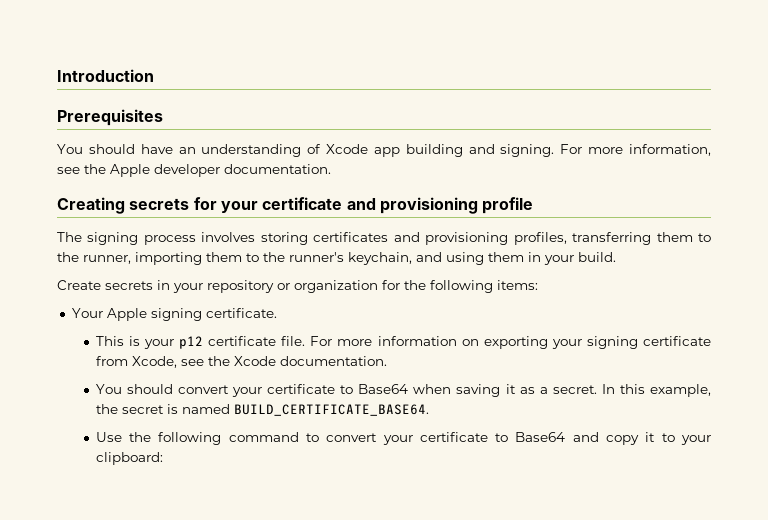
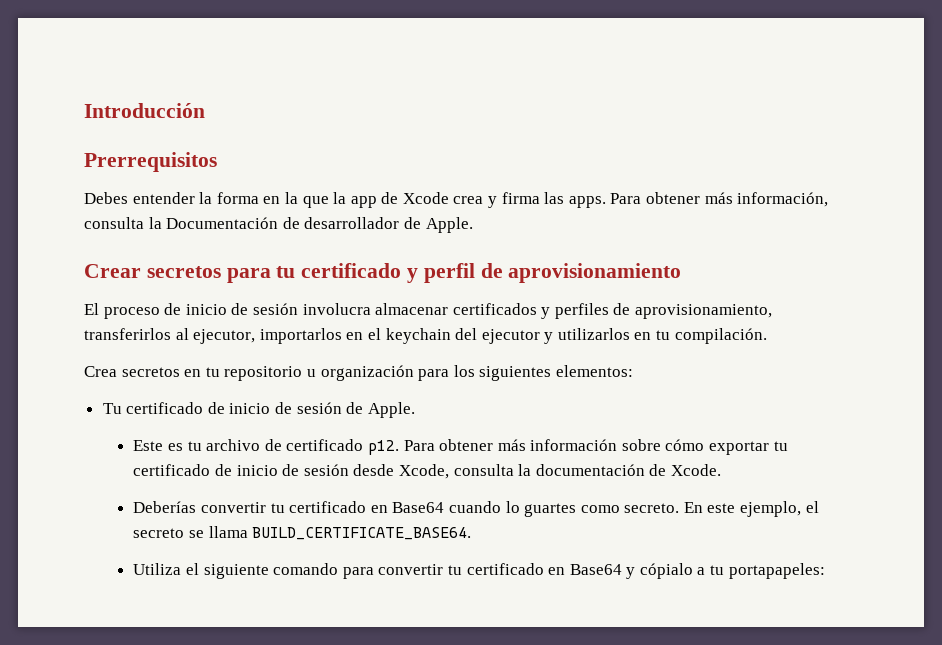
- Introduction
- Prerequisites
- You should have an understanding of Xcode app building and signing. For more information, see the Apple developer documentation.
- Creating secrets for your certificate and provisioning profile
- The signing process involves storing certificates and provisioning profiles, transferring them to the runner, importing them to the runner's keychain, and using them in your build.
- Create secrets in your repository or organization for the following items:
- Your Apple signing certificate.
- This is your p12 certificate file. For more information on exporting your signing certificate from Xcode, see the Xcode documentation.
- You should convert your certificate to Base64 when saving it as a secret. In this example, the secret is named BUILD_CERTIFICATE_BASE64.
- Use the following command to convert your certificate to Base64 and copy it to your clipboard:
+ Introducción
+ Prerrequisitos
+ Debes entender la forma en la que la app de Xcode crea y firma las apps. Para obtener más información, consulta la Documentación de desarrollador de Apple.
+ Crear secretos para tu certificado y perfil de aprovisionamiento
+ El proceso de inicio de sesión involucra almacenar certificados y perfiles de aprovisionamiento, transferirlos al ejecutor, importarlos en el keychain del ejecutor y utilizarlos en tu compilación.
+ Crea secretos en tu repositorio u organización para los siguientes elementos:
+ Tu certificado de inicio de sesión de Apple.
+ Este es tu archivo de certificado p12. Para obtener más información sobre cómo exportar tu certificado de inicio de sesión desde Xcode, consulta la documentación de Xcode.
+ Deberías convertir tu certificado en Base64 cuando lo guartes como secreto. En este ejemplo, el secreto se llama BUILD_CERTIFICATE_BASE64.
+ Utiliza el siguiente comando para convertir tu certificado en Base64 y cópialo a tu portapapeles:

